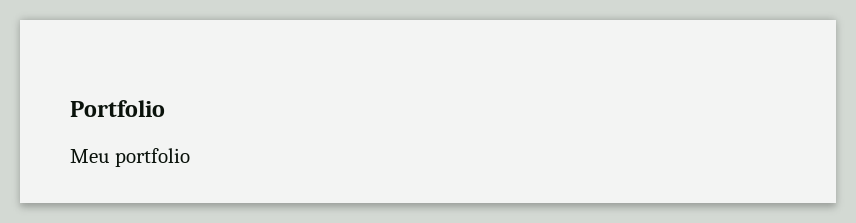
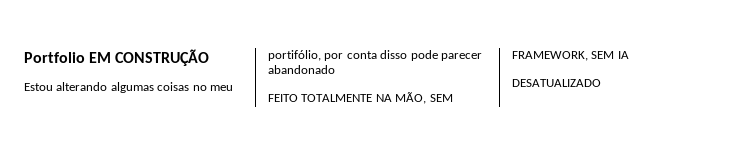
- Portfolio
- Meu portfolio
+ Portfolio EM CONSTRUÇÃO
+ Estou alterando algumas coisas no meu portifólio, por conta disso pode parecer abandonado
+ FEITO TOTALMENTE NA MÃO, SEM FRAMEWORK, SEM IA
+ DESATUALIZADO

